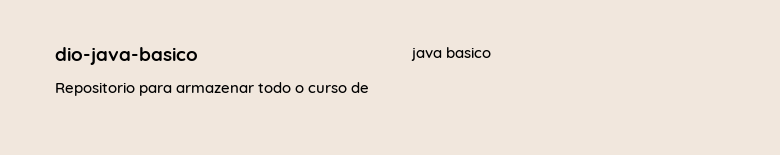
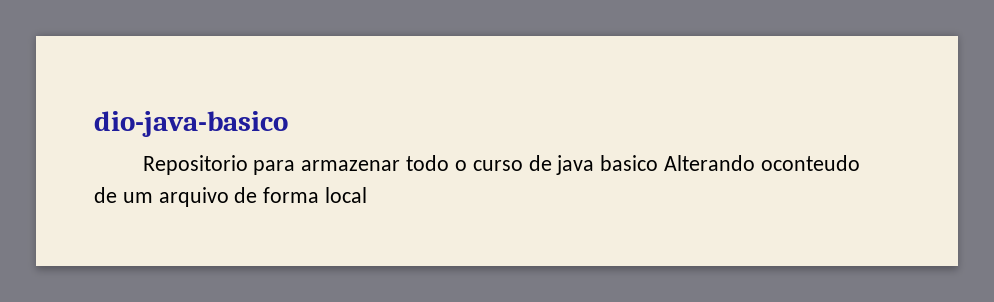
- Repositorio para armazenar todo o curso de java basico
+ Repositorio para armazenar todo o curso de java basico Alterando oconteudo de um arquivo de forma local

